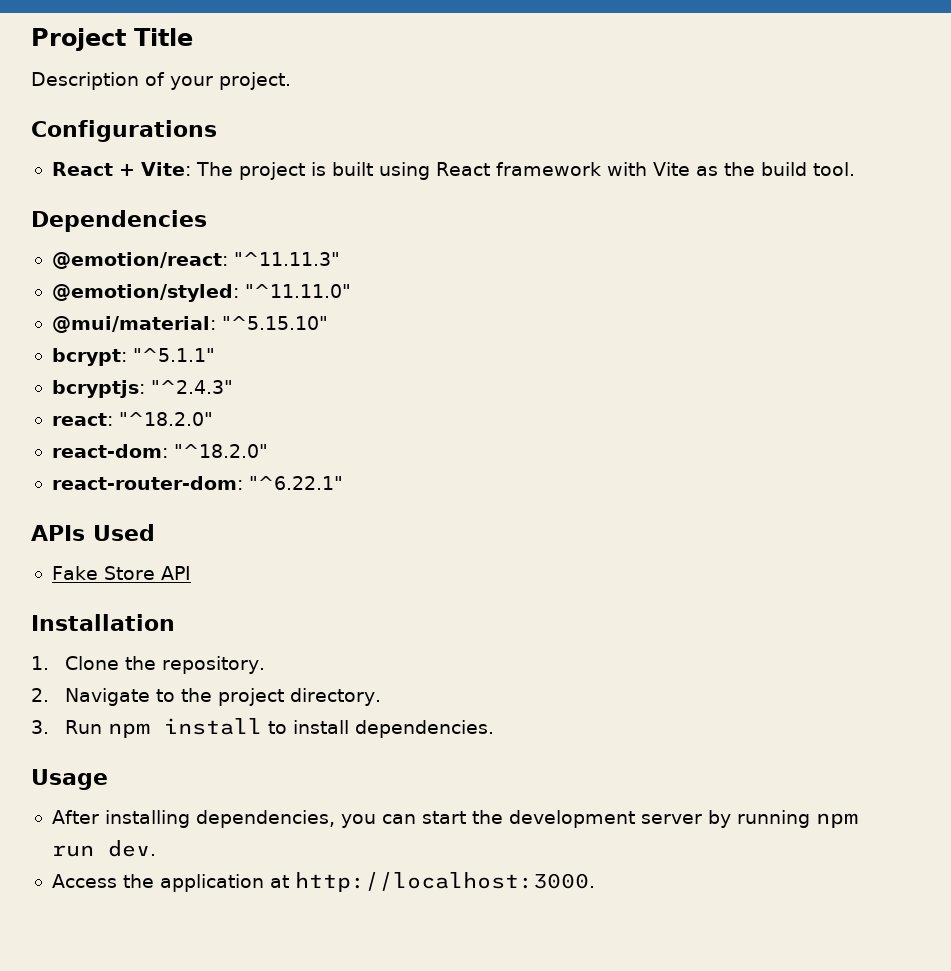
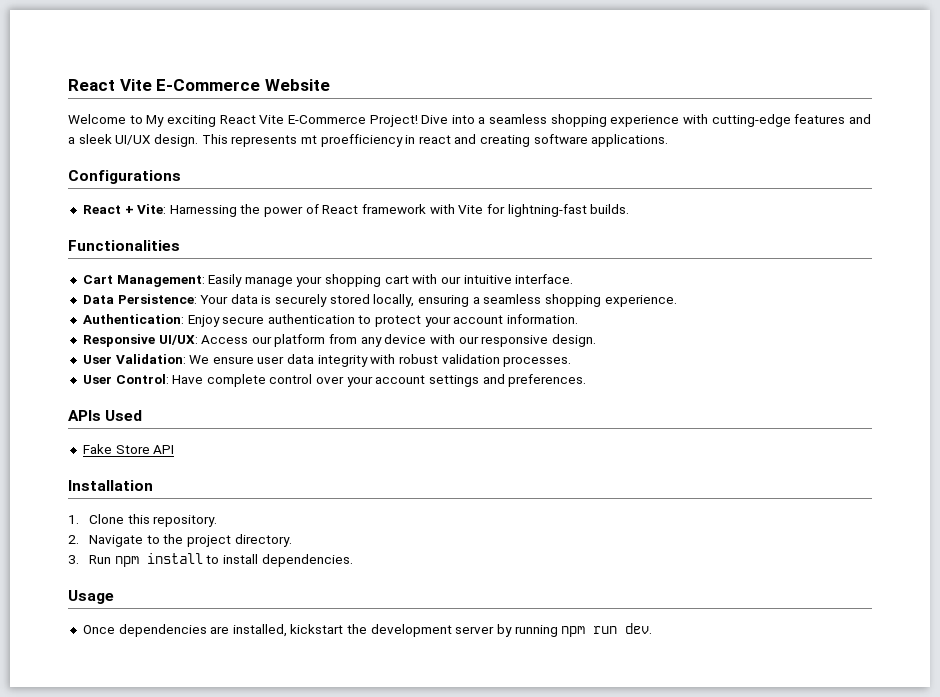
- Project Title
- Description of your project.
+ React Vite E-Commerce Website
+ Welcome to My exciting React Vite E-Commerce Project! Dive into a seamless shopping experience with cutting-edge features and a sleek UI/UX design. This represents mt proefficiency in react and creating software applications.
  Configurations
- React + Vite: The project is built using React framework with Vite as the build tool.
- Dependencies
- @emotion/react: "^11.11.3"
- @emotion/styled: "^11.11.0"
- @mui/material: "^5.15.10"
- bcrypt: "^5.1.1"
- bcryptjs: "^2.4.3"
- react: "^18.2.0"
- react-dom: "^18.2.0"
- react-router-dom: "^6.22.1"
+ React + Vite: Harnessing the power of React framework with Vite for lightning-fast builds.
+ Functionalities
+ Cart Management: Easily manage your shopping cart with our intuitive interface.
+ Data Persistence: Your data is securely stored locally, ensuring a seamless shopping experience.
+ Authentication: Enjoy secure authentication to protect your account information.
+ Responsive UI/UX: Access our platform from any device with our responsive design.
+ User Validation: We ensure user data integrity with robust validation processes.
+ User Control: Have complete control over your account settings and preferences.
- 1. Clone the repository.
+ 1. Clone this repository.
- After installing dependencies, you can start the development server by running npm run dev.
+ Once dependencies are installed, kickstart the development server by running npm run dev.
- Access the application at http://localhost:3000.

